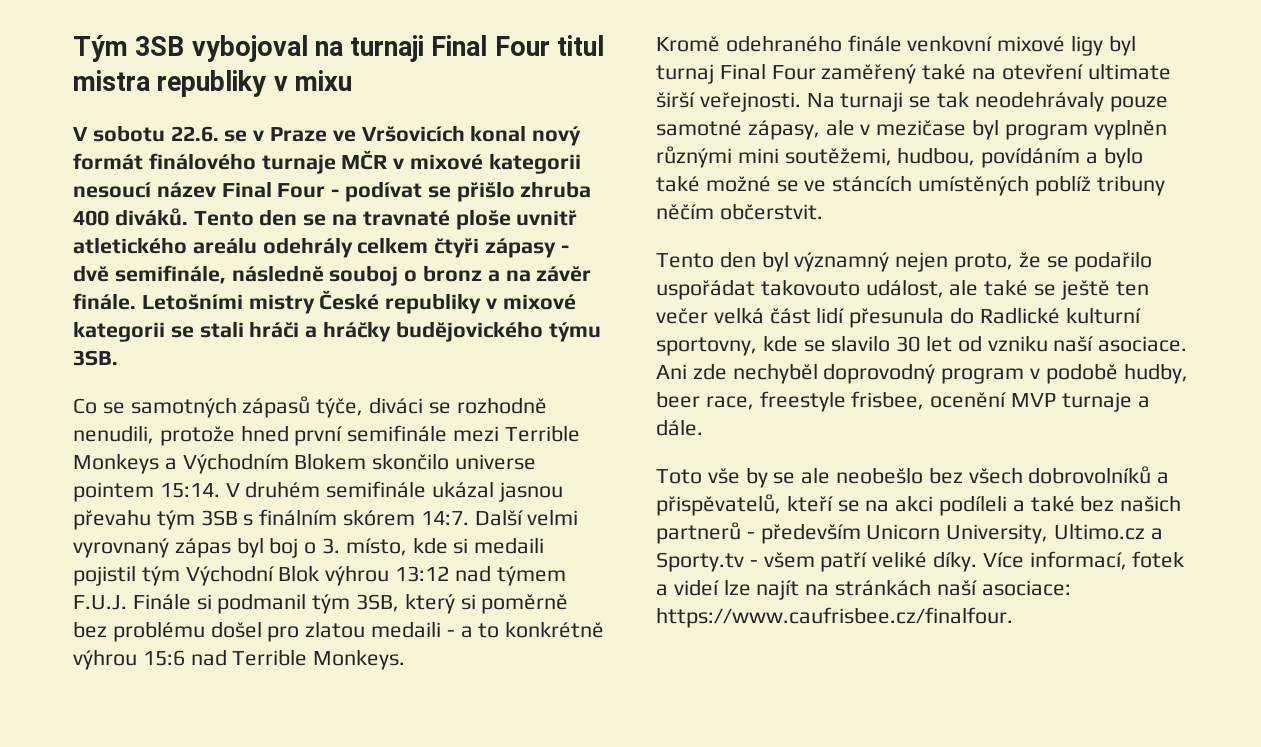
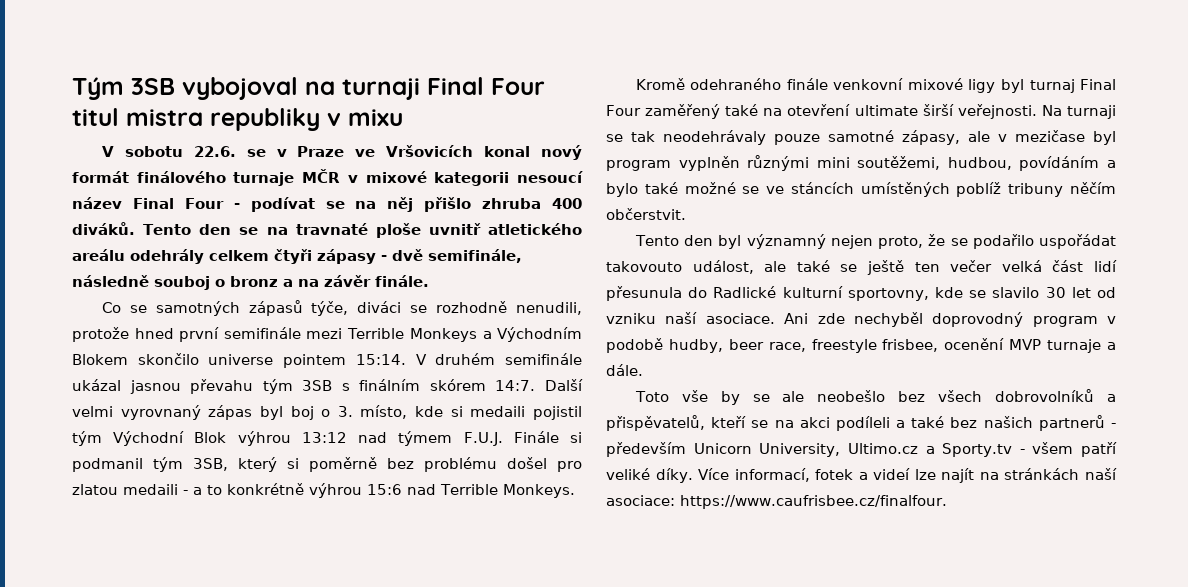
- V sobotu 22.6. se v Praze ve Vršovicích konal nový formát finálového turnaje MČR v mixové kategorii nesoucí název Final Four - podívat se přišlo zhruba 400 diváků.
+ V sobotu 22.6. se v Praze ve Vršovicích konal nový formát finálového turnaje MČR v mixové kategorii nesoucí název Final Four - podívat se na něj přišlo zhruba 400 diváků.
- Letošními mistry České republiky v mixové kategorii se stali hráči a hráčky budějovického týmu 3SB.

